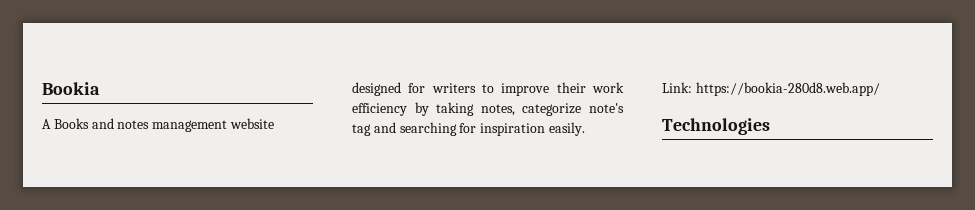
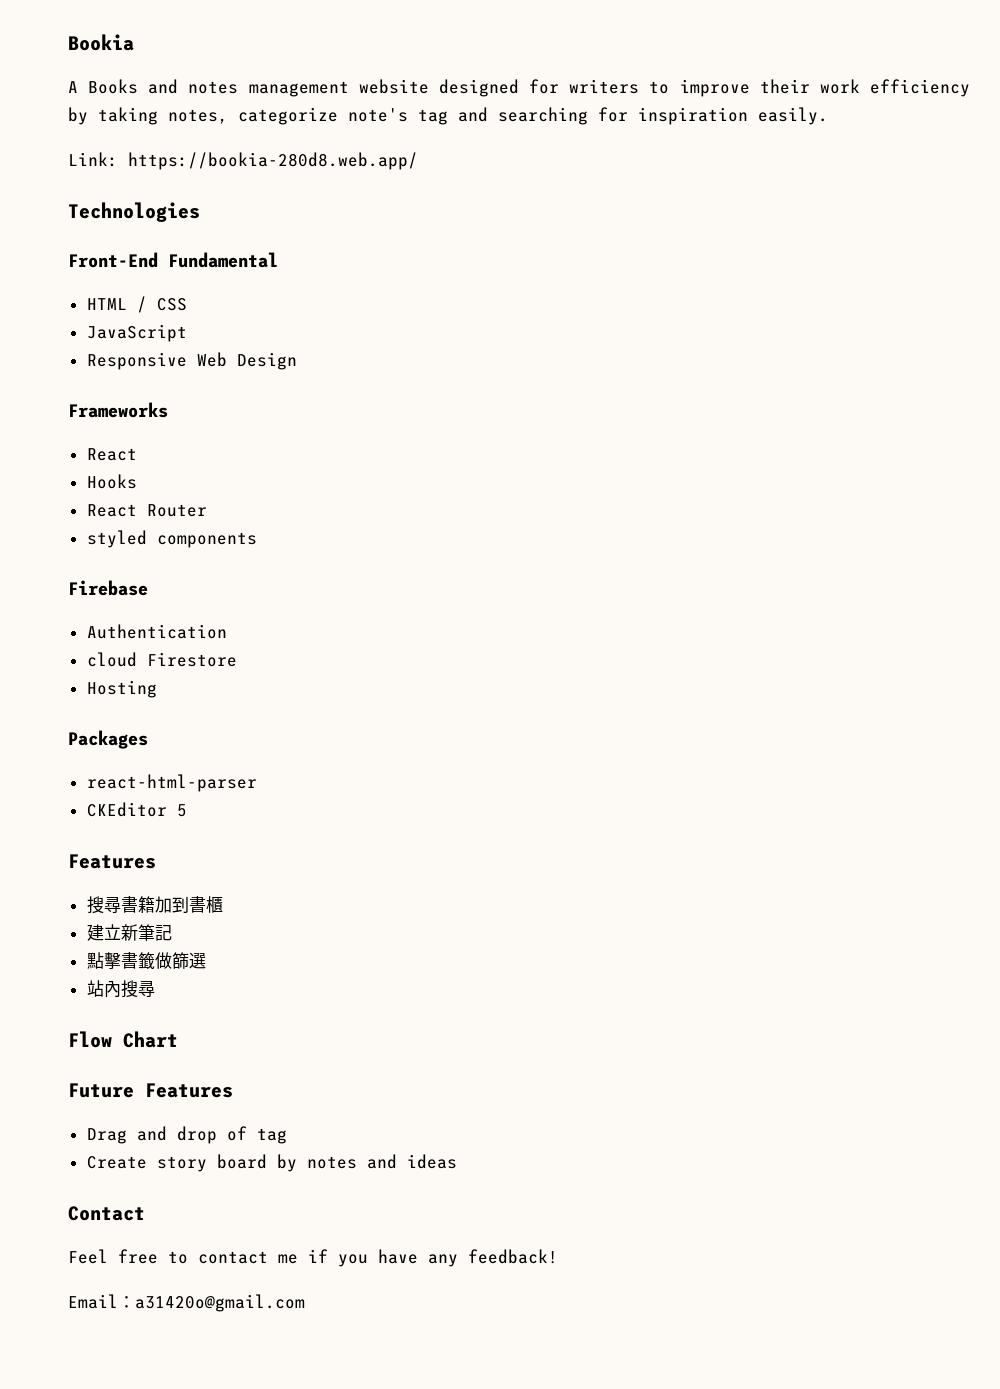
+ Front-End Fundamental
+ HTML / CSS
+ JavaScript
+ Responsive Web Design
+ Frameworks
+ React
+ Hooks
+ React Router
+ styled components
+ Firebase
+ Authentication
+ cloud Firestore
+ Hosting
+ Packages
+ react-html-parser
+ CKEditor 5
+ Features
+ 搜尋書籍加到書櫃
+ 建立新筆記
+ 點擊書籤做篩選
+ 站內搜尋
+ Flow Chart
+ Future Features
+ Drag and drop of tag
+ Create story board by notes and ideas
+ Contact
+ Feel free to contact me if you have any feedback!
+ Email：a31420o@gmail.com

